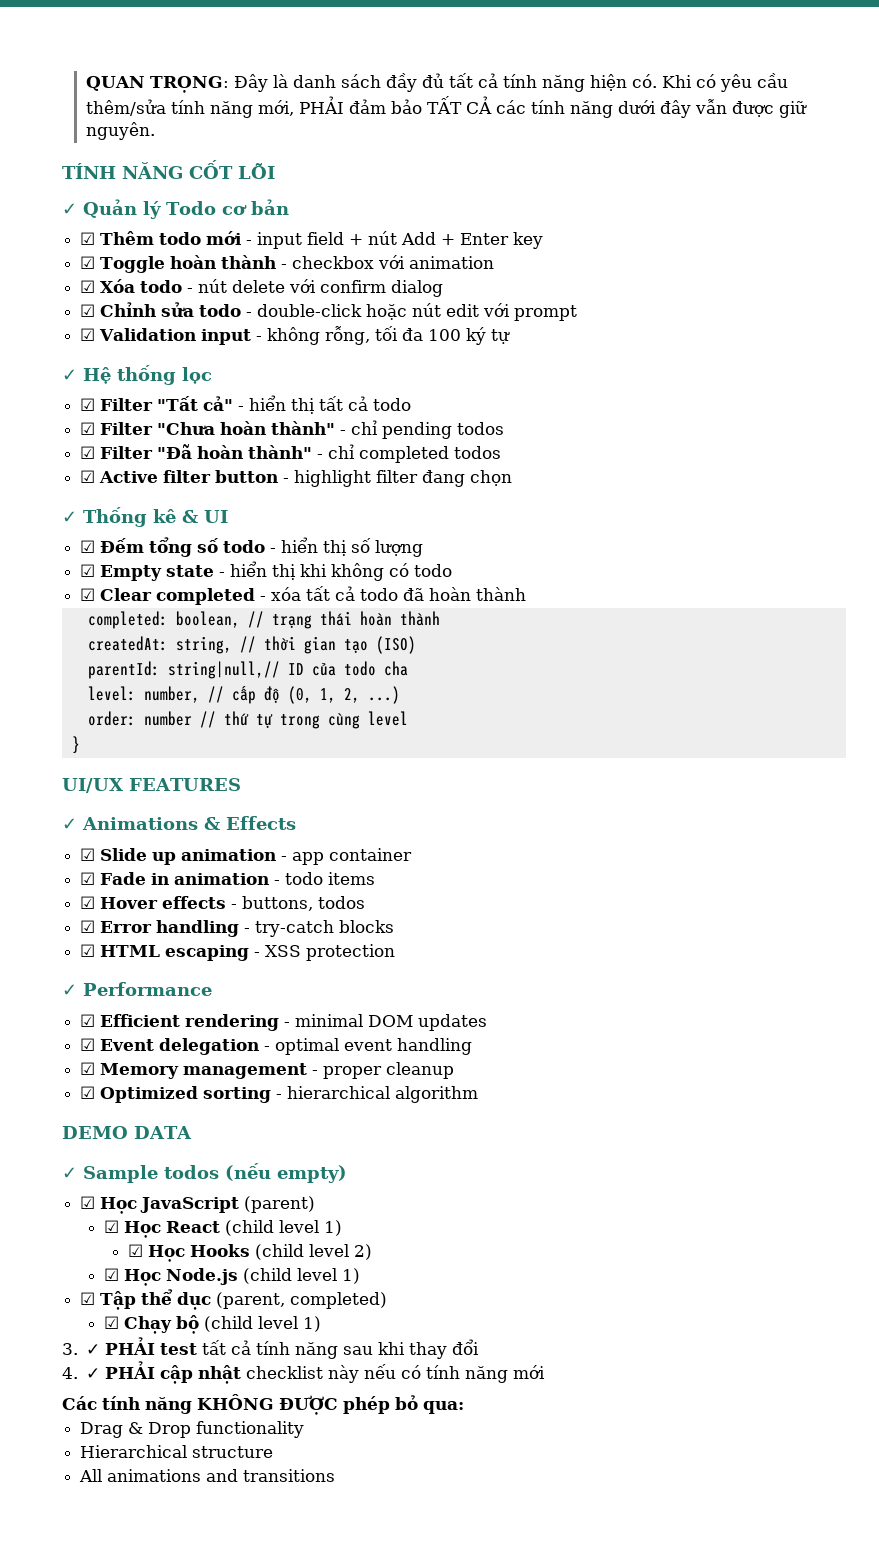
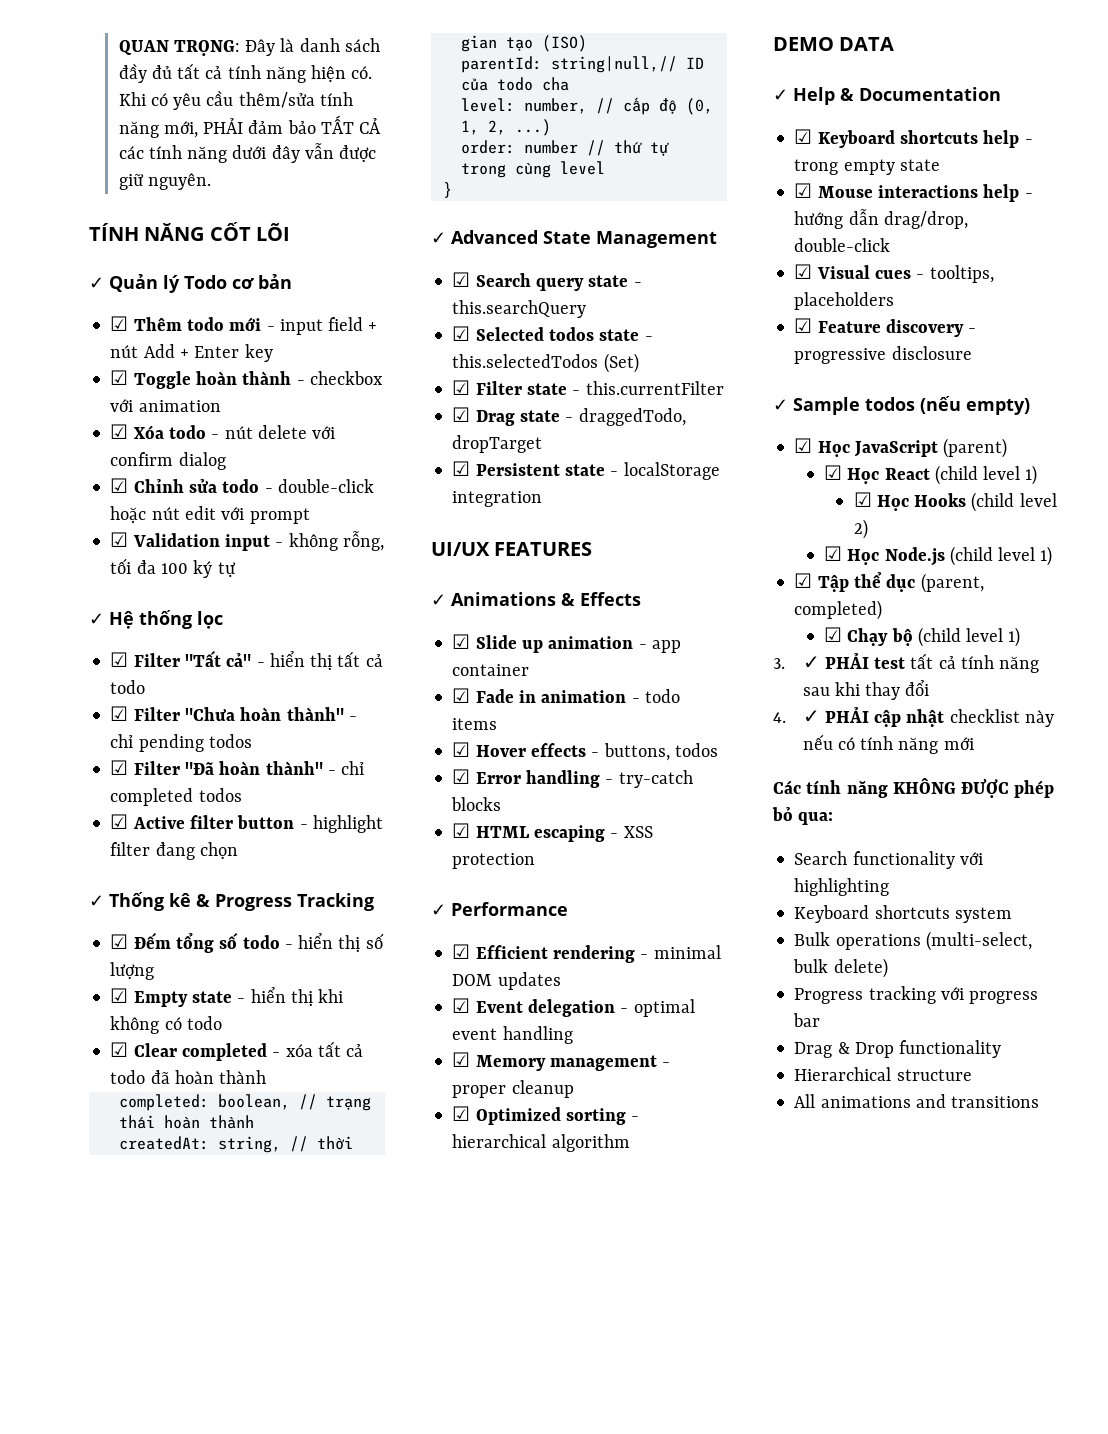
- ✓ Thống kê & UI
+ ✓ Thống kê & Progress Tracking
+ ✓ Advanced State Management
+ ☑ Search query state - this.searchQuery
+ ☑ Selected todos state - this.selectedTodos (Set)
+ ☑ Filter state - this.currentFilter
+ ☑ Drag state - draggedTodo, dropTarget
+ ☑ Persistent state - localStorage integration
+ ✓ Help & Documentation
+ ☑ Keyboard shortcuts help - trong empty state
+ ☑ Mouse interactions help - hướng dẫn drag/drop, double-click
+ ☑ Visual cues - tooltips, placeholders
+ ☑ Feature discovery - progressive disclosure
+ Search functionality với highlighting
+ Keyboard shortcuts system
+ Bulk operations (multi-select, bulk delete)
+ Progress tracking với progress bar

